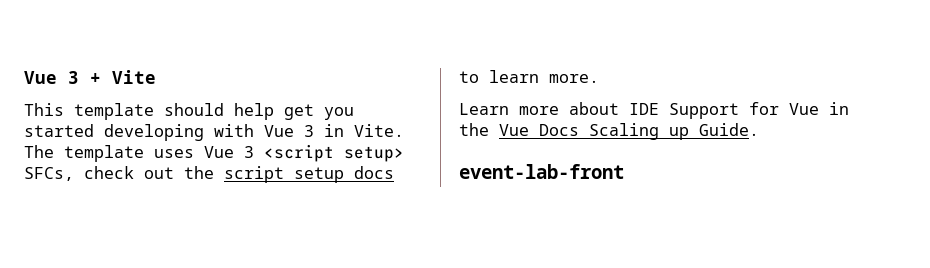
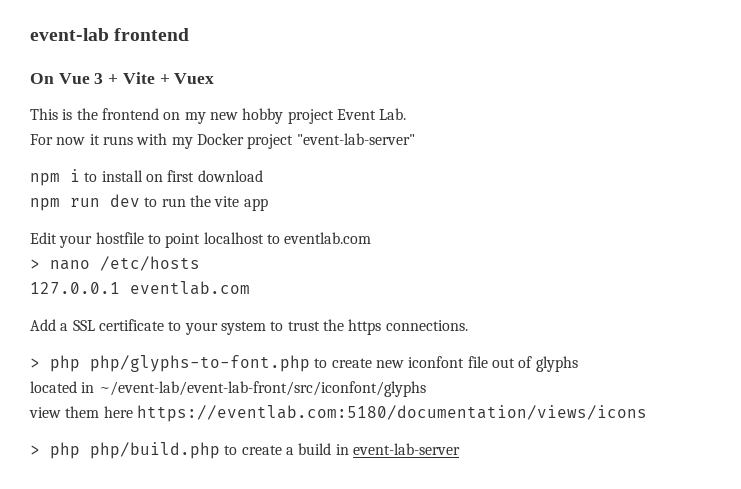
- Vue 3 + Vite
+ event-lab frontend
+ On Vue 3 + Vite + Vuex
- This template should help get you started developing with Vue 3 in Vite. The template uses Vue 3 <script setup> SFCs, check out the script setup docs to learn more.
- Learn more about IDE Support for Vue in the Vue Docs Scaling up Guide.
- event-lab-front
+ This is the frontend on my new hobby project Event Lab.
+ For now it runs with my Docker project "event-lab-server"
+ npm i to install on first download
+ npm run dev to run the vite app
+ Edit your hostfile to point localhost to eventlab.com
+ > nano /etc/hosts
+ 127.0.0.1 eventlab.com
+ Add a SSL certificate to your system to trust the https connections.
+ > php php/glyphs-to-font.php to create new iconfont file out of glyphs
+ located in ~/event-lab/event-lab-front/src/iconfont/glyphs
+ view them here https://eventlab.com:5180/documentation/views/icons
+ > php php/build.php to create a build in event-lab-server

